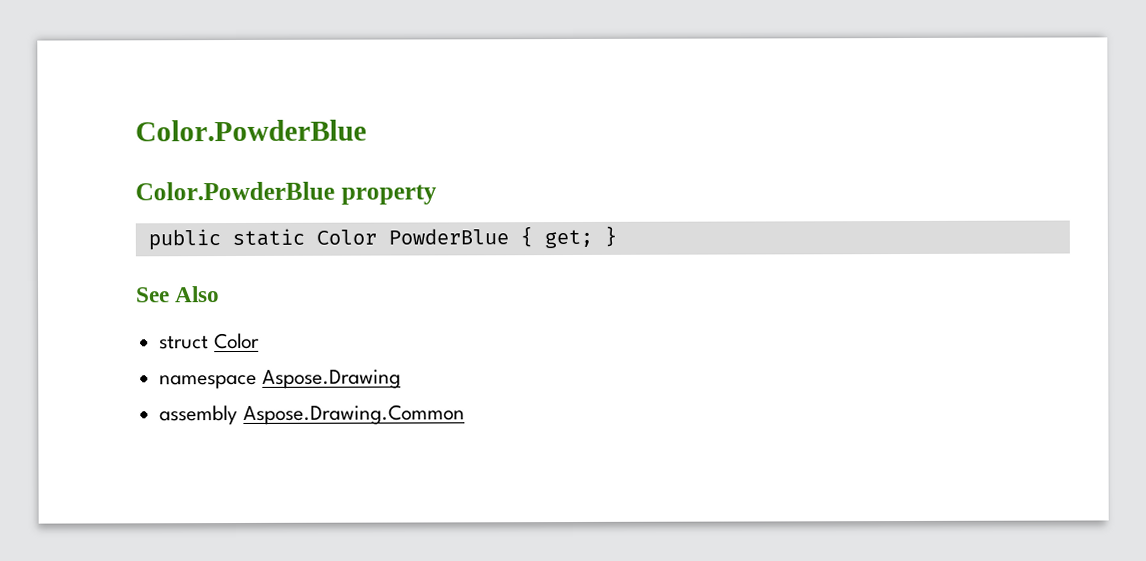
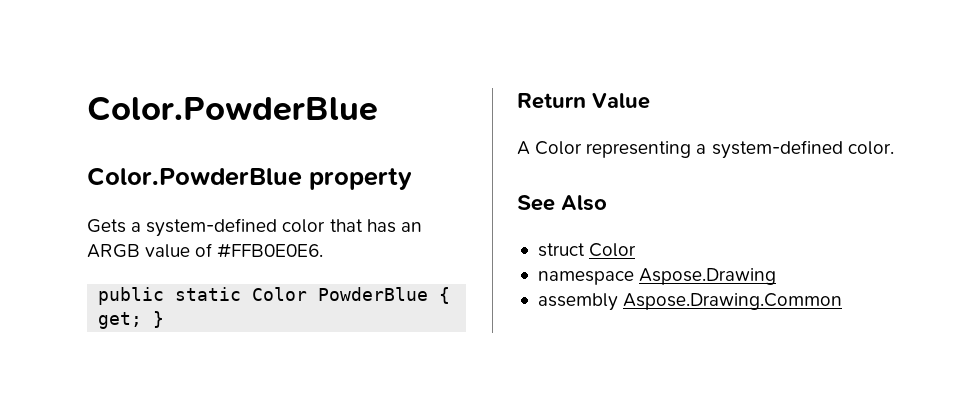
+ Gets a system-defined color that has an ARGB value of #FFB0E0E6.
+ Return Value
+ A Color representing a system-defined color.

